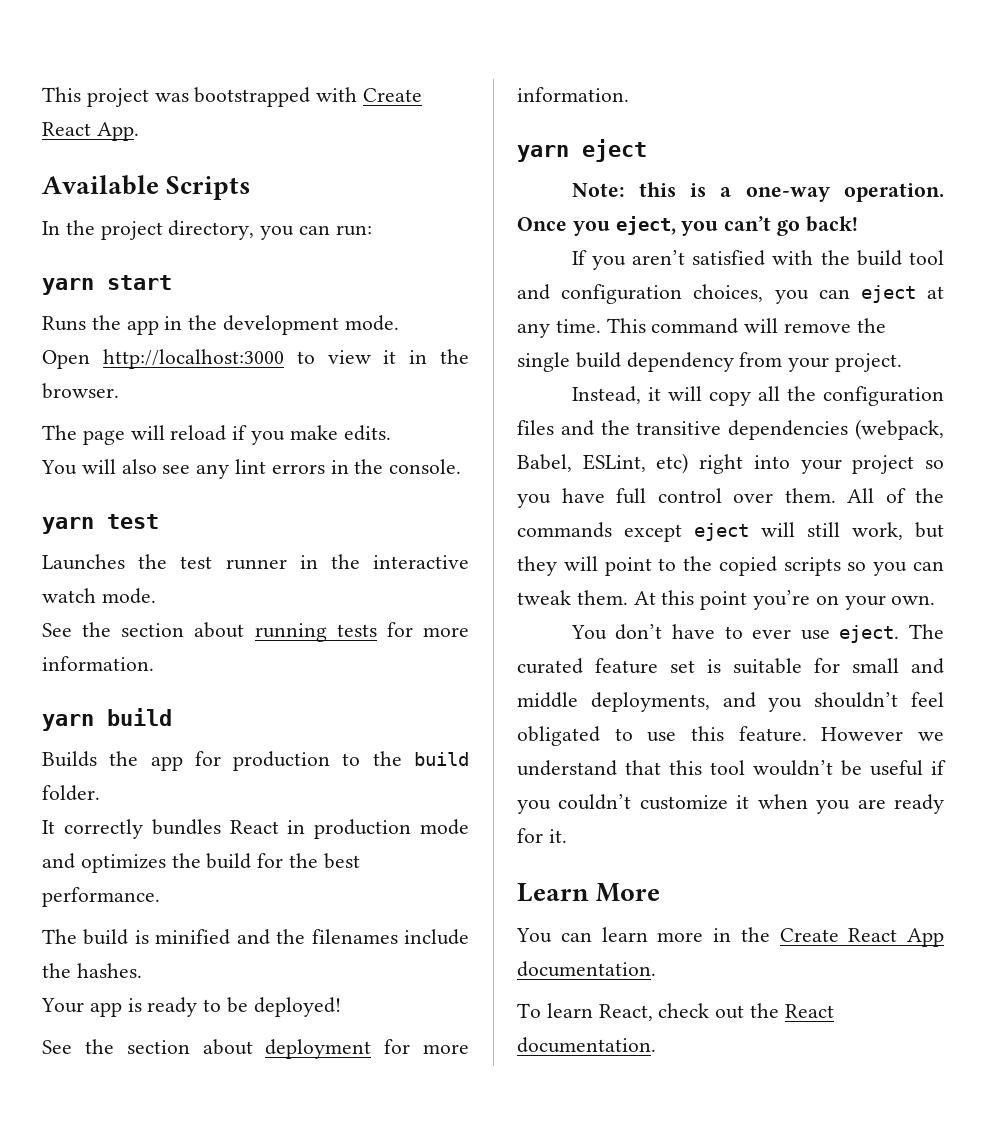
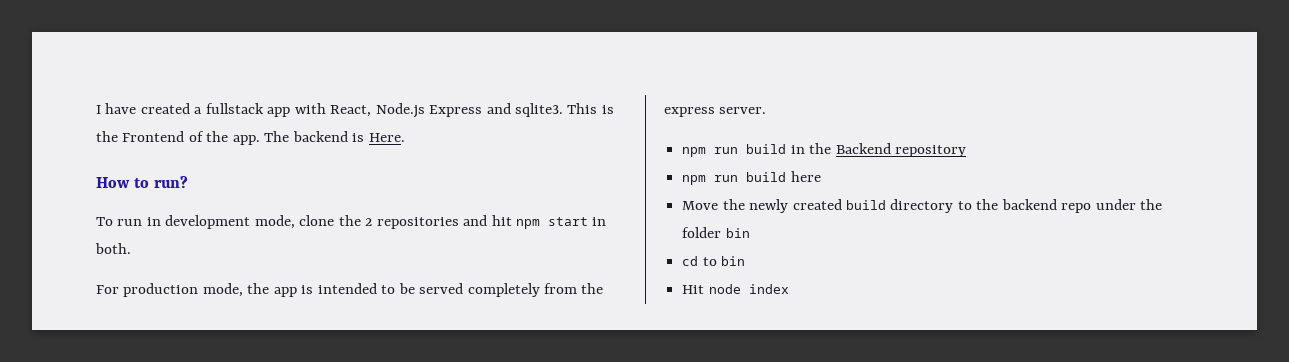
- This project was bootstrapped with Create React App.
- Available Scripts
- In the project directory, you can run:
- yarn start
- Runs the app in the development mode.
- Open http://localhost:3000 to view it in the browser.
- The page will reload if you make edits.
- You will also see any lint errors in the console.
- yarn test
- Launches the test runner in the interactive watch mode.
- See the section about running tests for more information.
- yarn build
- Builds the app for production to the build folder.
- It correctly bundles React in production mode and optimizes the build for the best performance.
- The build is minified and the filenames include the hashes.
- Your app is ready to be deployed!
- See the section about deployment for more information.
- yarn eject
- Note: this is a one-way operation. Once you eject, you can’t go back!
- If you aren’t satisfied with the build tool and configuration choices, you can eject at any time. This command will remove the single build dependency from your project.
- Instead, it will copy all the configuration files and the transitive dependencies (webpack, Babel, ESLint, etc) right into your project so you have full control over them. All of the commands except eject will still work, but they will point to the copied scripts so you can tweak them. At this point you’re on your own.
- You don’t have to ever use eject. The curated feature set is suitable for small and middle deployments, and you shouldn’t feel obligated to use this feature. However we understand that this tool wouldn’t be useful if you couldn’t customize it when you are ready for it.
- Learn More
- You can learn more in the Create React App documentation.
- To learn React, check out the React documentation.
+ I have created a fullstack app with React, Node.js Express and sqlite3. This is the Frontend of the app. The backend is Here.
+ How to run?
+ To run in development mode, clone the 2 repositories and hit npm start in both.
+ For production mode, the app is intended to be served completely from the express server.
+ npm run build in the Backend repository
+ npm run build here
+ Move the newly created build directory to the backend repo under the folder bin
+ cd to bin
+ Hit node index

